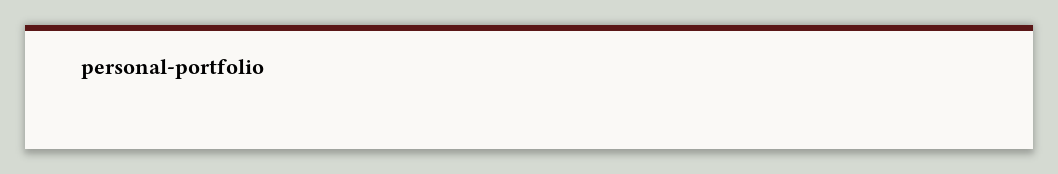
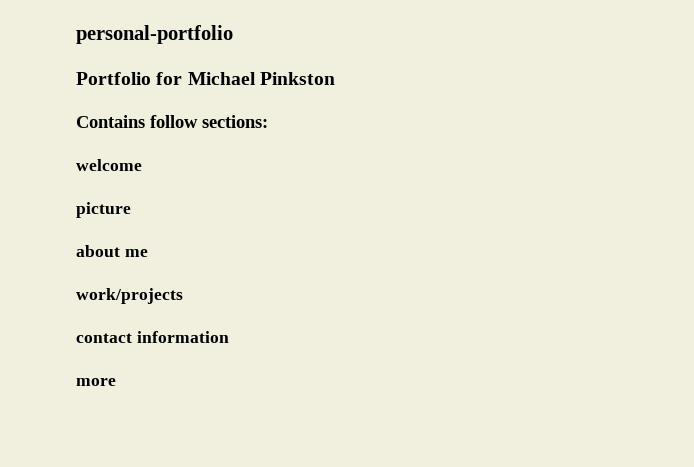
+ Portfolio for Michael Pinkston
+ Contains follow sections:
+ welcome
+ picture
+ about me
+ work/projects
+ contact information
+ more

